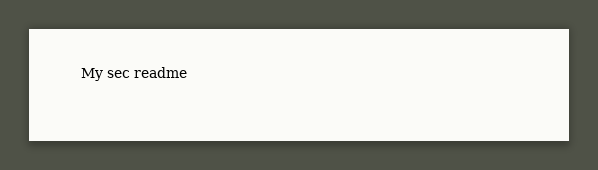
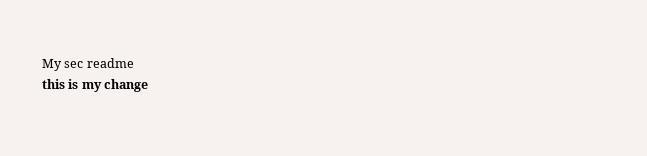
+ this is my change

